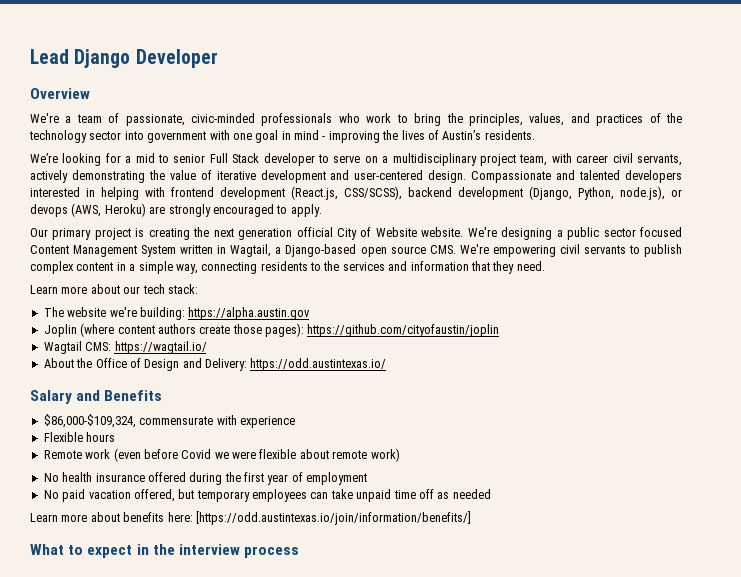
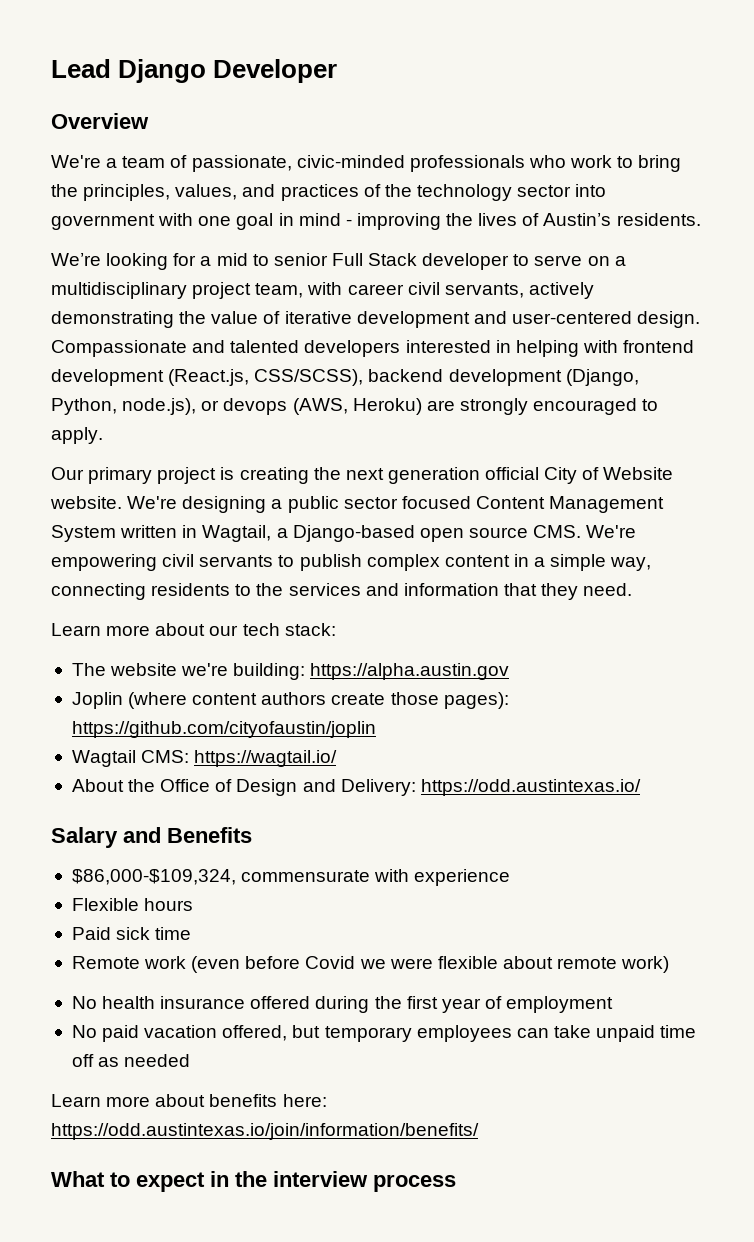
+ Paid sick time
- Learn more about benefits here: [https://odd.austintexas.io/join/information/benefits/]
+ Learn more about benefits here: https://odd.austintexas.io/join/information/benefits/

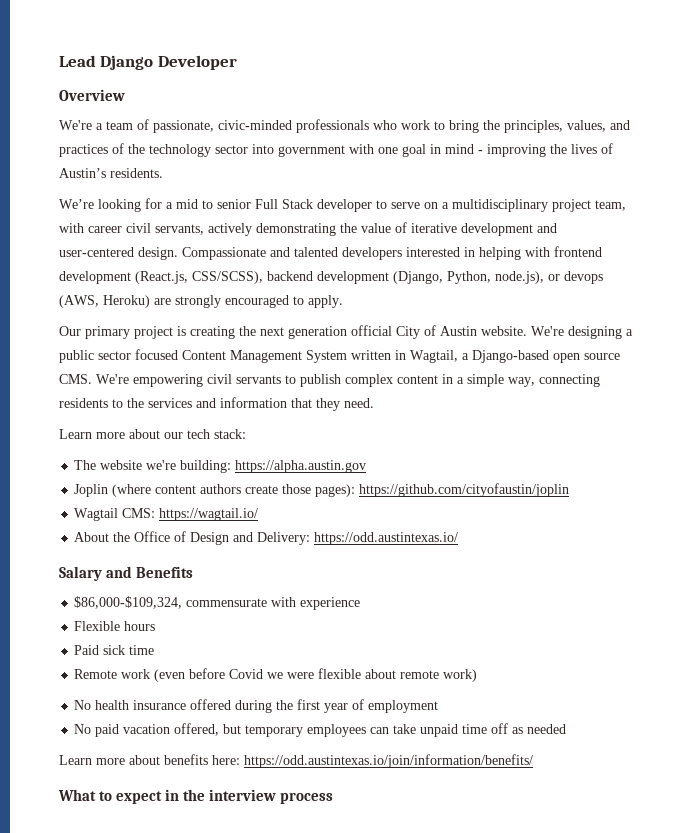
- Our primary project is creating the next generation official City of Website website.
+ Our primary project is creating the next generation official City of Austin website.

